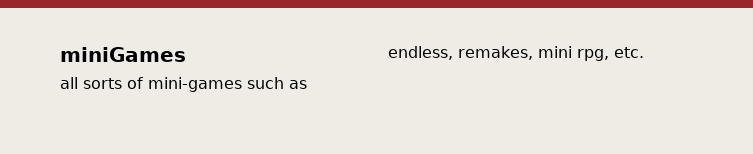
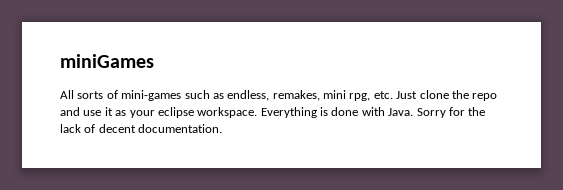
- all sorts of mini-games such as endless, remakes, mini rpg, etc.
+ All sorts of mini-games such as endless, remakes, mini rpg, etc. Just clone the repo and use it as your eclipse workspace. Everything is done with Java. Sorry for the lack of decent documentation.

